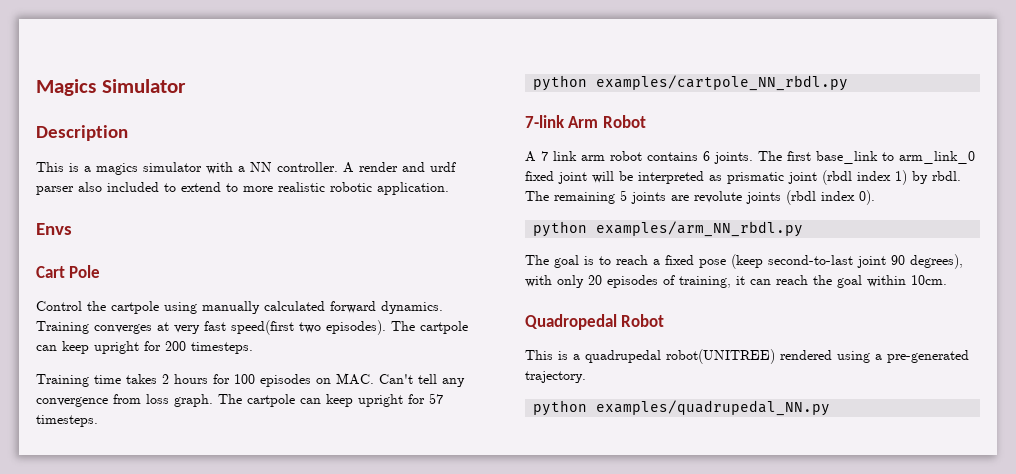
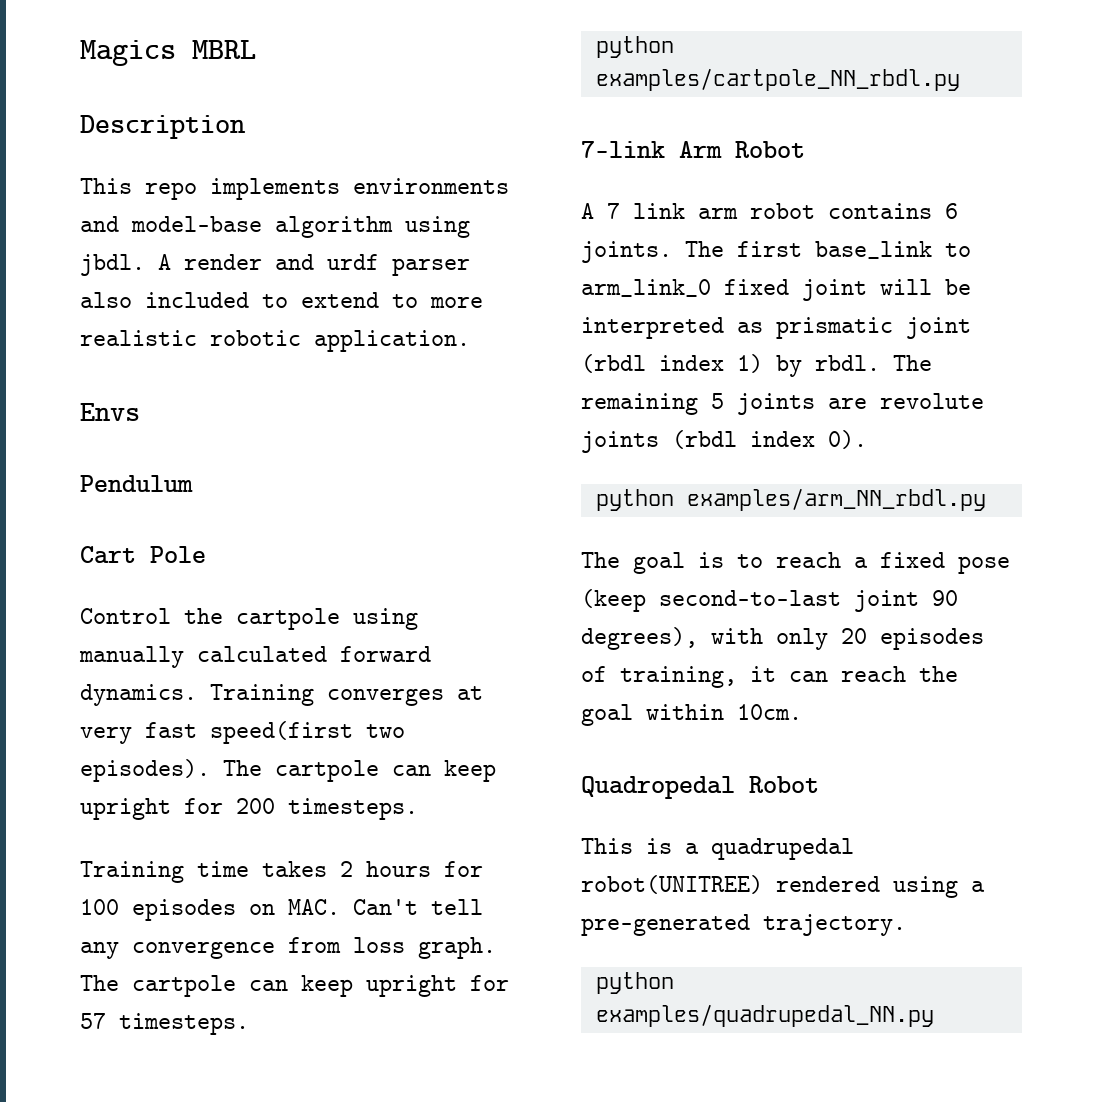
- Magics Simulator
+ Magics MBRL
- This is a magics simulator with a NN controller.
+ This repo implements environments and model-base algorithm using jbdl.
+ Pendulum

